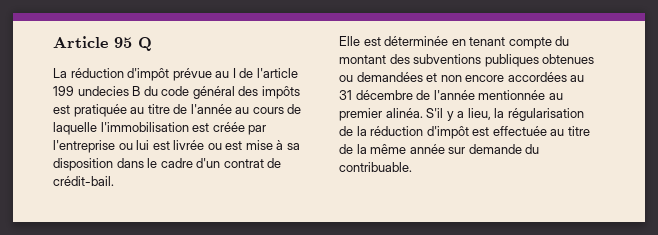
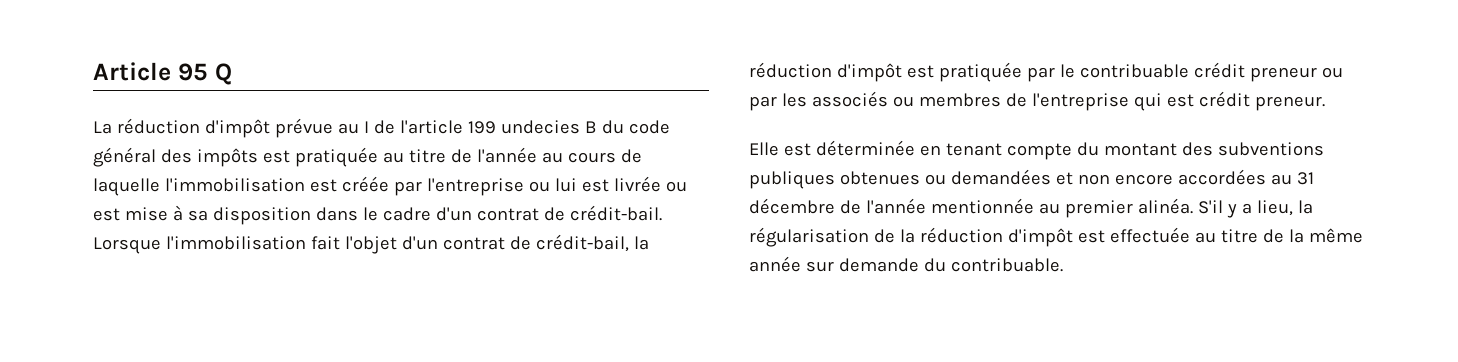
+ Lorsque l'immobilisation fait l'objet d'un contrat de crédit-bail, la réduction d'impôt est pratiquée par le contribuable crédit preneur ou par les associés ou membres de l'entreprise qui est crédit preneur.

